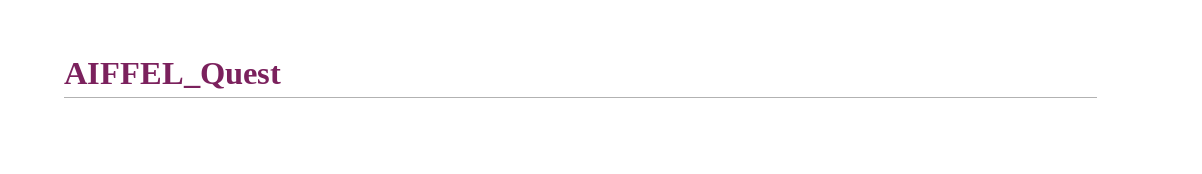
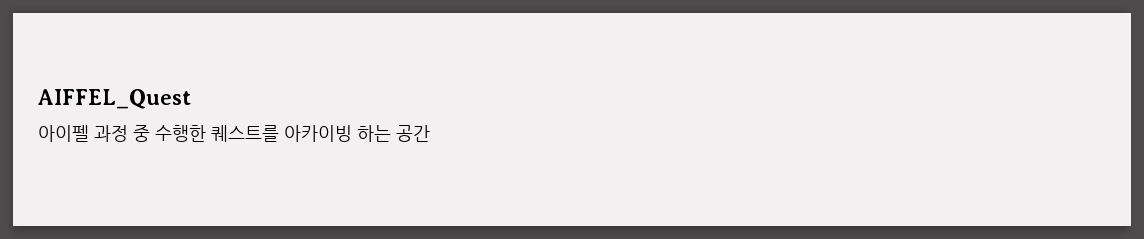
+ 아이펠 과정 중 수행한 퀘스트를 아카이빙 하는 공간

